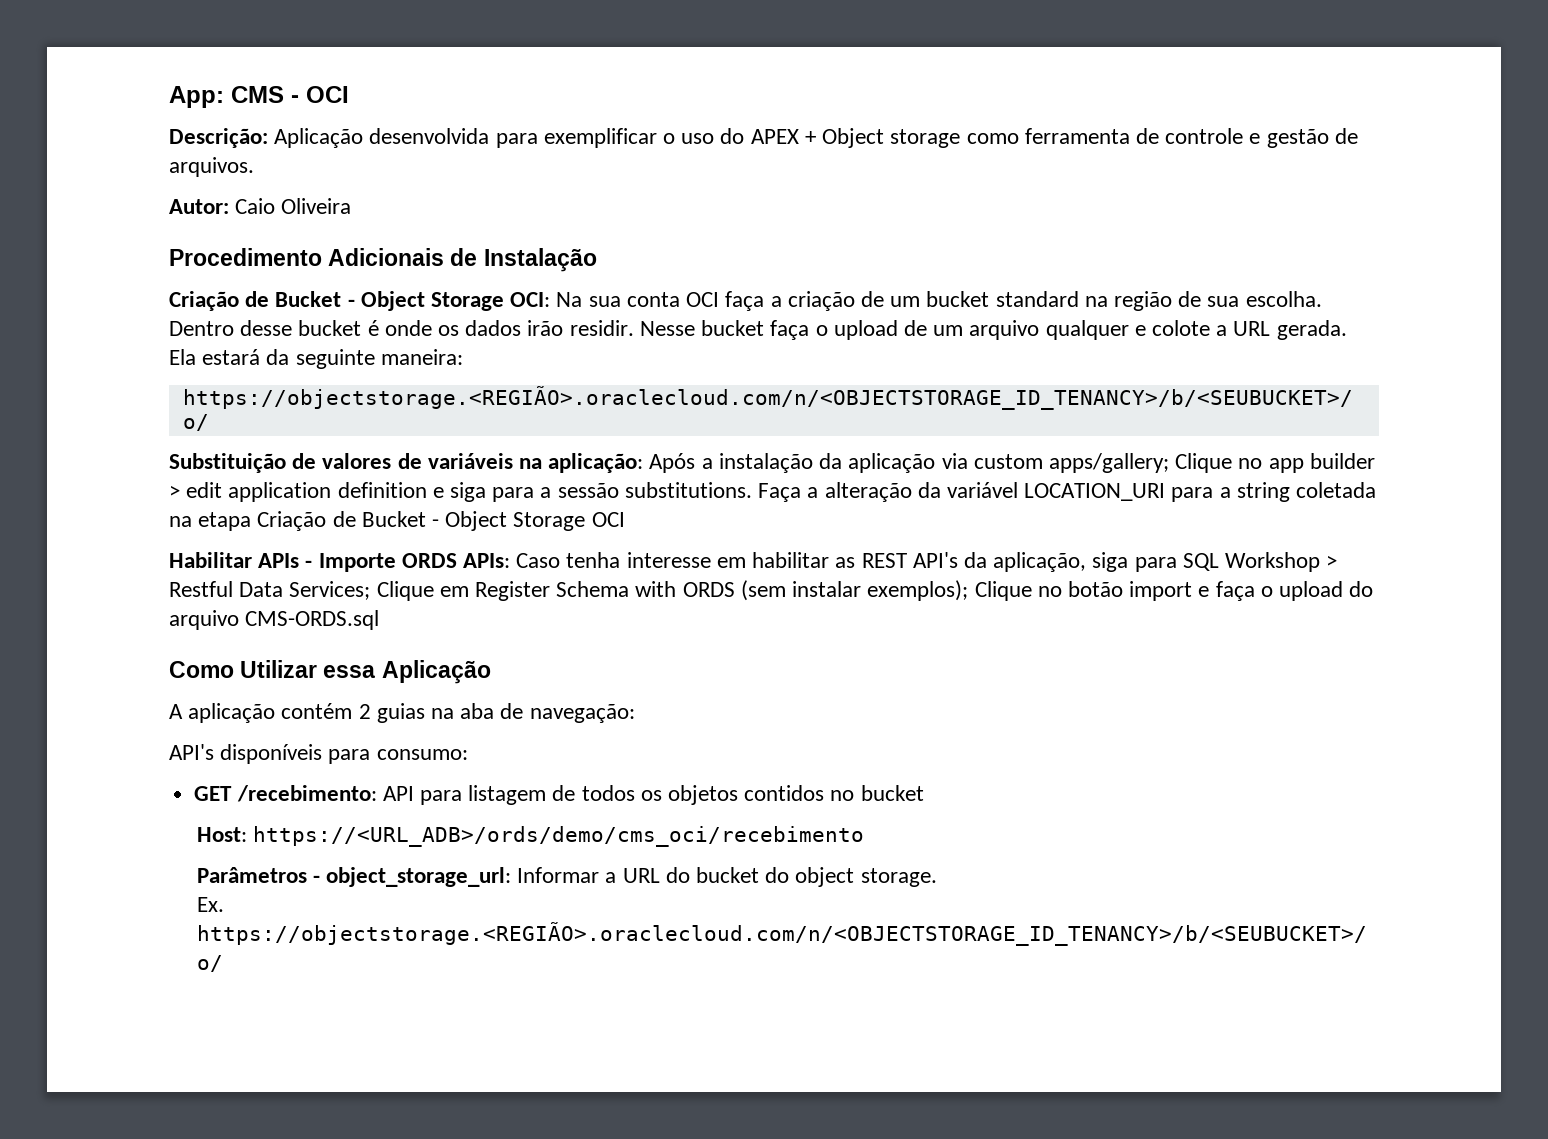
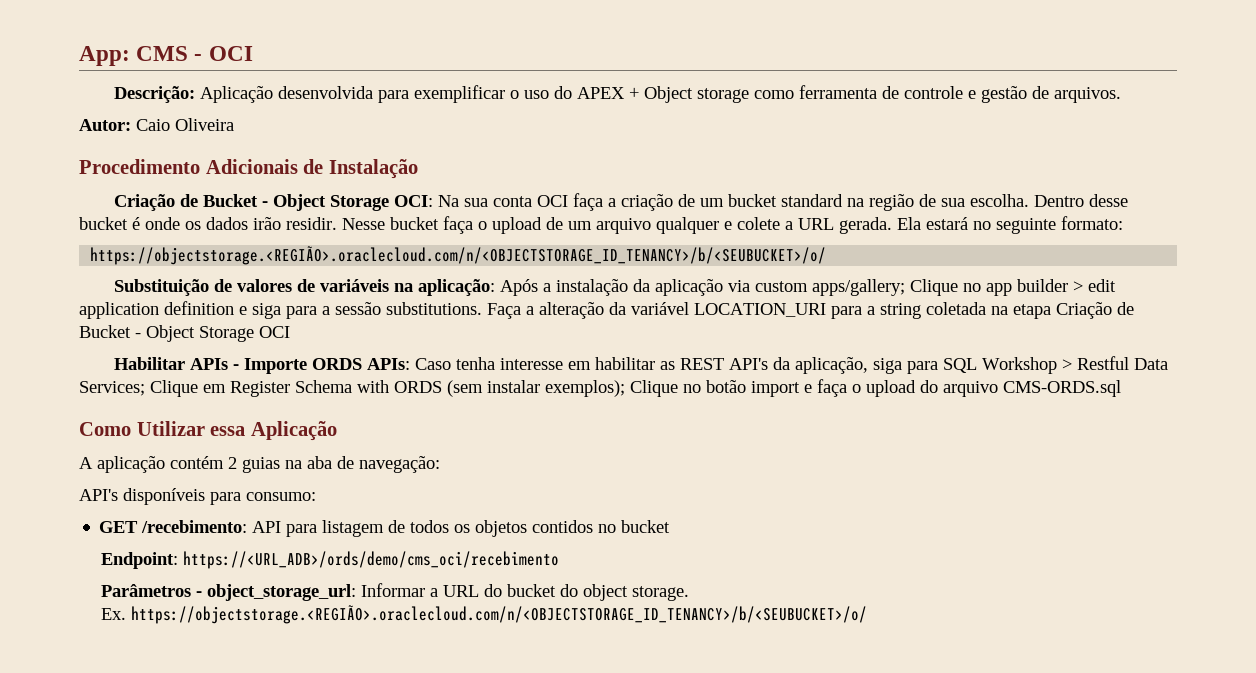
- Nesse bucket faça o upload de um arquivo qualquer e colote a URL gerada.
+ Nesse bucket faça o upload de um arquivo qualquer e colete a URL gerada.
- Ela estará da seguinte maneira:
+ Ela estará no seguinte formato:
- Host: https://<URL_ADB>/ords/demo/cms_oci/recebimento
+ Endpoint: https://<URL_ADB>/ords/demo/cms_oci/recebimento

